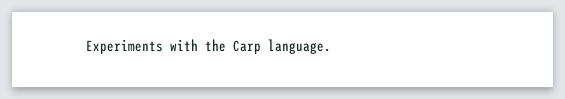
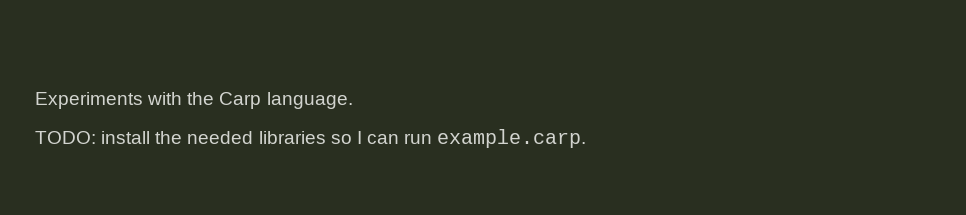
+ TODO: install the needed libraries so I can run example.carp.

